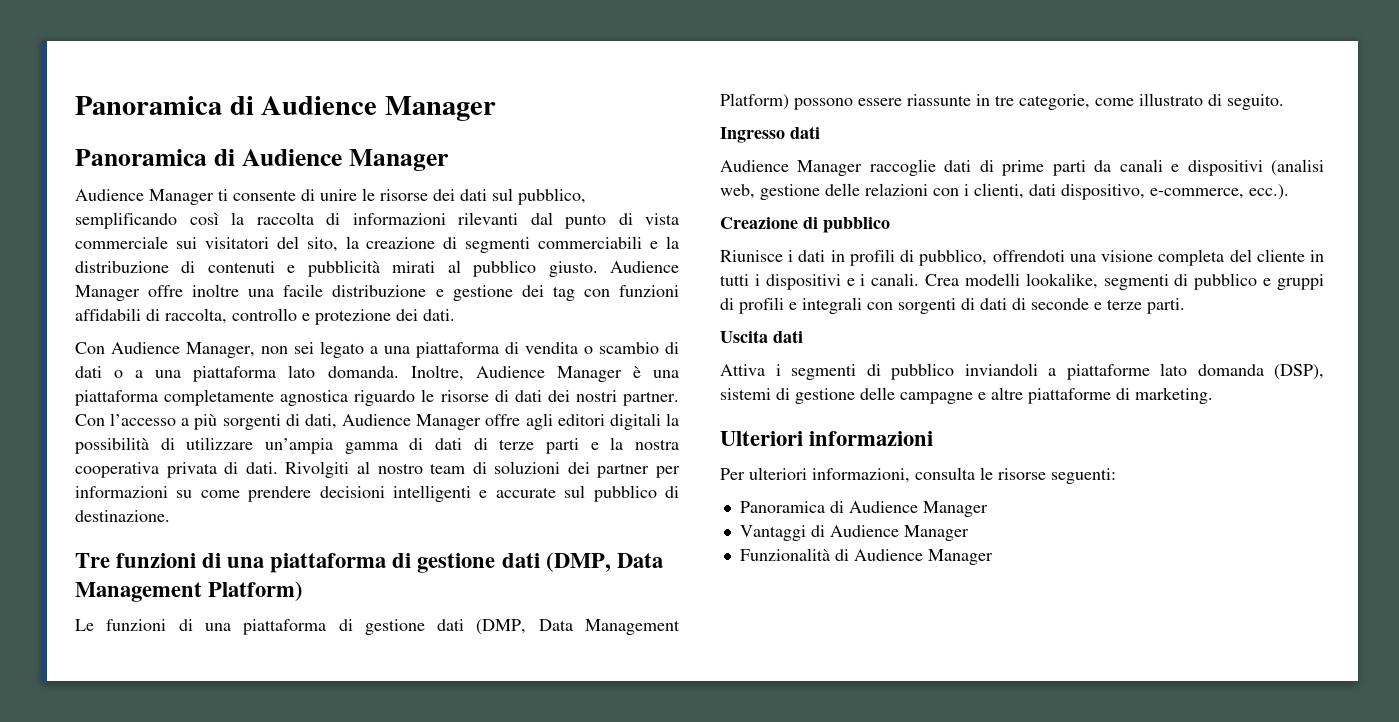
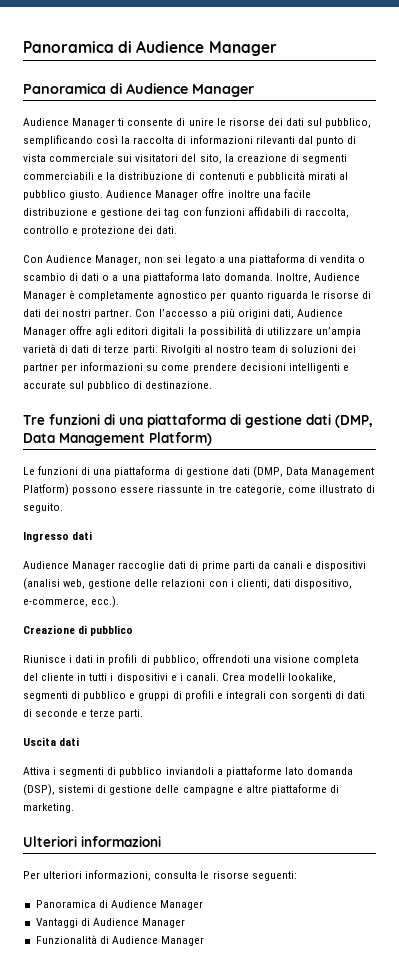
- Inoltre, Audience Manager è una piattaforma completamente agnostica riguardo le risorse di dati dei nostri partner.
+ Inoltre, Audience Manager è completamente agnostico per quanto riguarda le risorse di dati dei nostri partner.
- Con l’accesso a più sorgenti di dati, Audience Manager offre agli editori digitali la possibilità di utilizzare un’ampia gamma di dati di terze parti e la nostra cooperativa privata di dati.
+ Con l’accesso a più origini dati, Audience Manager offre agli editori digitali la possibilità di utilizzare un’ampia varietà di dati di terze parti.

